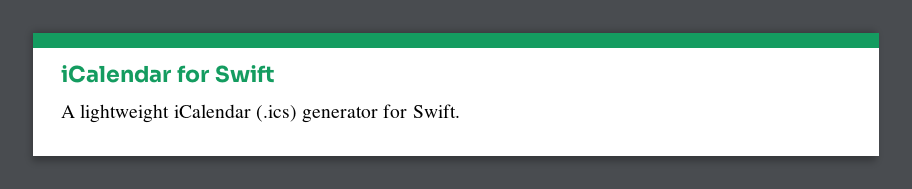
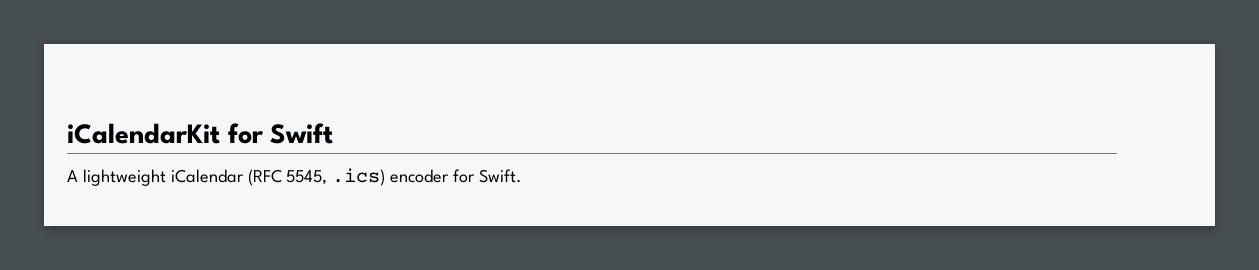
- iCalendar for Swift
+ iCalendarKit for Swift
- A lightweight iCalendar (.ics) generator for Swift.
+ A lightweight iCalendar (RFC 5545, .ics) encoder for Swift.

